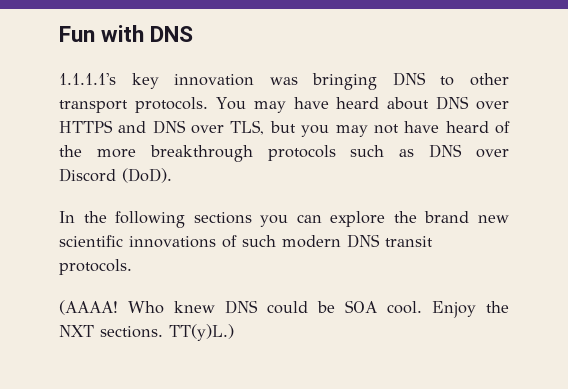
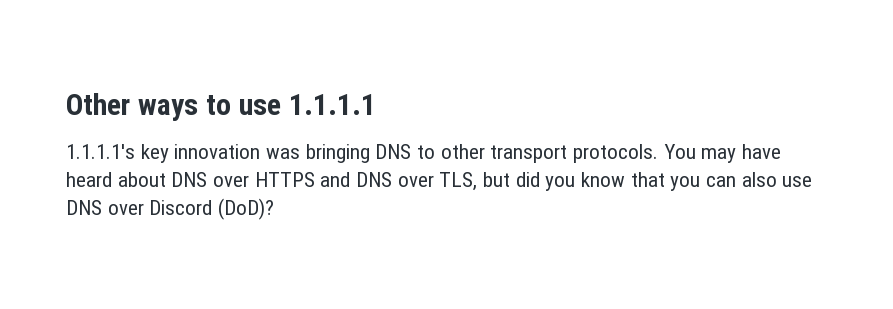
- Fun with DNS
+ Other ways to use 1.1.1.1
- You may have heard about DNS over HTTPS and DNS over TLS, but you may not have heard of the more breakthrough protocols such as DNS over Discord (DoD).
- In the following sections you can explore the brand new scientific innovations of such modern DNS transit protocols.
- (AAAA! Who knew DNS could be SOA cool. Enjoy the NXT sections. TT(y)L.)
+ You may have heard about DNS over HTTPS and DNS over TLS, but did you know that you can also use DNS over Discord (DoD)?

